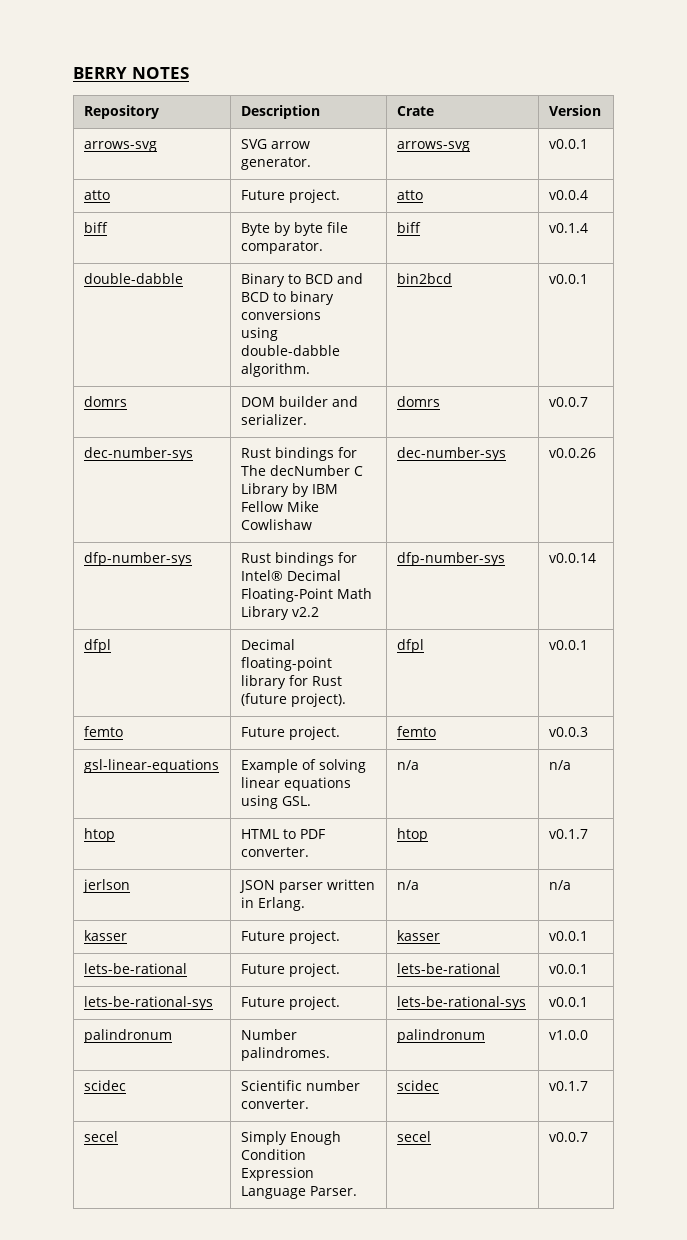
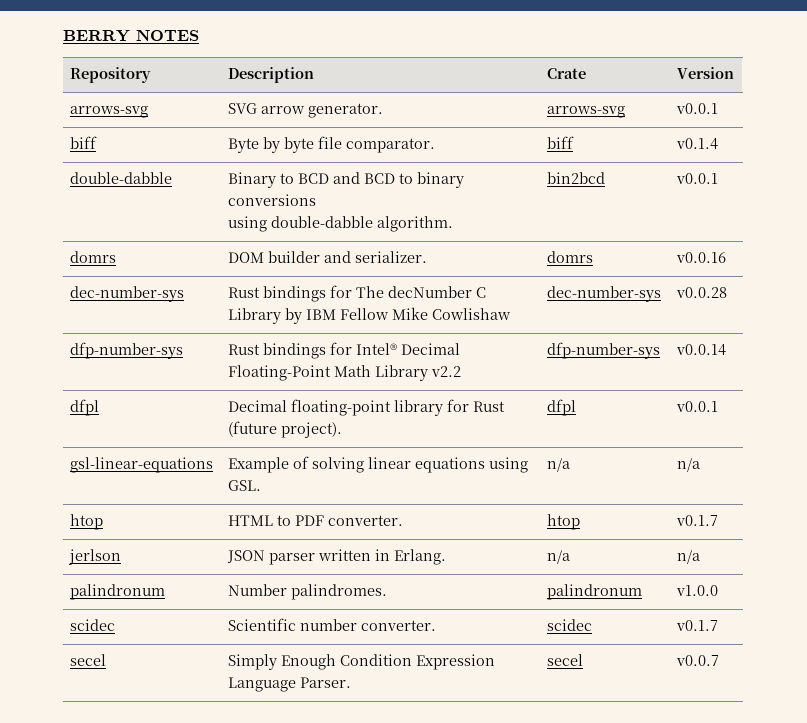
- atto | Future project. | atto | v0.0.4
- domrs | DOM builder and serializer. | domrs | v0.0.7
+ domrs | DOM builder and serializer. | domrs | v0.0.16
- dec-number-sys | Rust bindings for The decNumber C Library by IBM Fellow Mike Cowlishaw | dec-number-sys | v0.0.26
+ dec-number-sys | Rust bindings for The decNumber C Library by IBM Fellow Mike Cowlishaw | dec-number-sys | v0.0.28
- femto | Future project. | femto | v0.0.3
- kasser | Future project. | kasser | v0.0.1
- lets-be-rational | Future project. | lets-be-rational | v0.0.1
- lets-be-rational-sys | Future project. | lets-be-rational-sys | v0.0.1

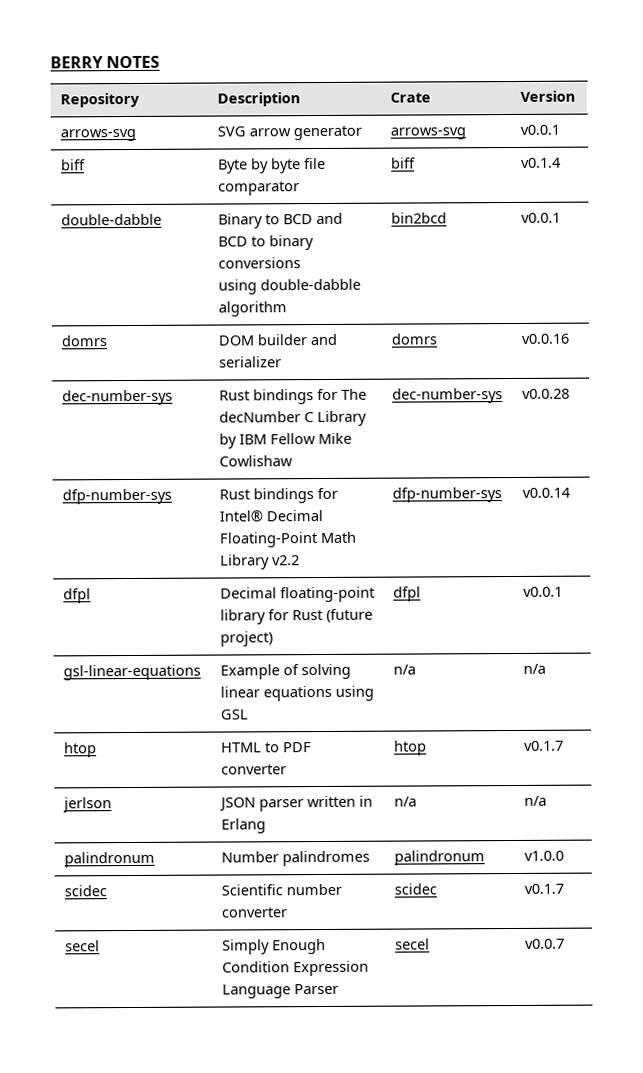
- arrows-svg | SVG arrow generator. | arrows-svg | v0.0.1
+ arrows-svg | SVG arrow generator | arrows-svg | v0.0.1
- biff | Byte by byte file comparator. | biff | v0.1.4
+ biff | Byte by byte file comparator | biff | v0.1.4
  double-dabble | Binary to BCD and BCD to binary conversions
- using double-dabble algorithm. | bin2bcd | v0.0.1
+ using double-dabble algorithm | bin2bcd | v0.0.1
- domrs | DOM builder and serializer. | domrs | v0.0.16
+ domrs | DOM builder and serializer | domrs | v0.0.16
- dfpl | Decimal floating-point library for Rust (future project). | dfpl | v0.0.1
+ dfpl | Decimal floating-point library for Rust (future project) | dfpl | v0.0.1
- gsl-linear-equations | Example of solving linear equations using GSL. | n/a | n/a
+ gsl-linear-equations | Example of solving linear equations using GSL | n/a | n/a
- htop | HTML to PDF converter. | htop | v0.1.7
+ htop | HTML to PDF converter | htop | v0.1.7
- jerlson | JSON parser written in Erlang. | n/a | n/a
+ jerlson | JSON parser written in Erlang | n/a | n/a
- palindronum | Number palindromes. | palindronum | v1.0.0
+ palindronum | Number palindromes | palindronum | v1.0.0
- scidec | Scientific number converter. | scidec | v0.1.7
+ scidec | Scientific number converter | scidec | v0.1.7
- secel | Simply Enough Condition Expression Language Parser. | secel | v0.0.7
+ secel | Simply Enough Condition Expression Language Parser | secel | v0.0.7

